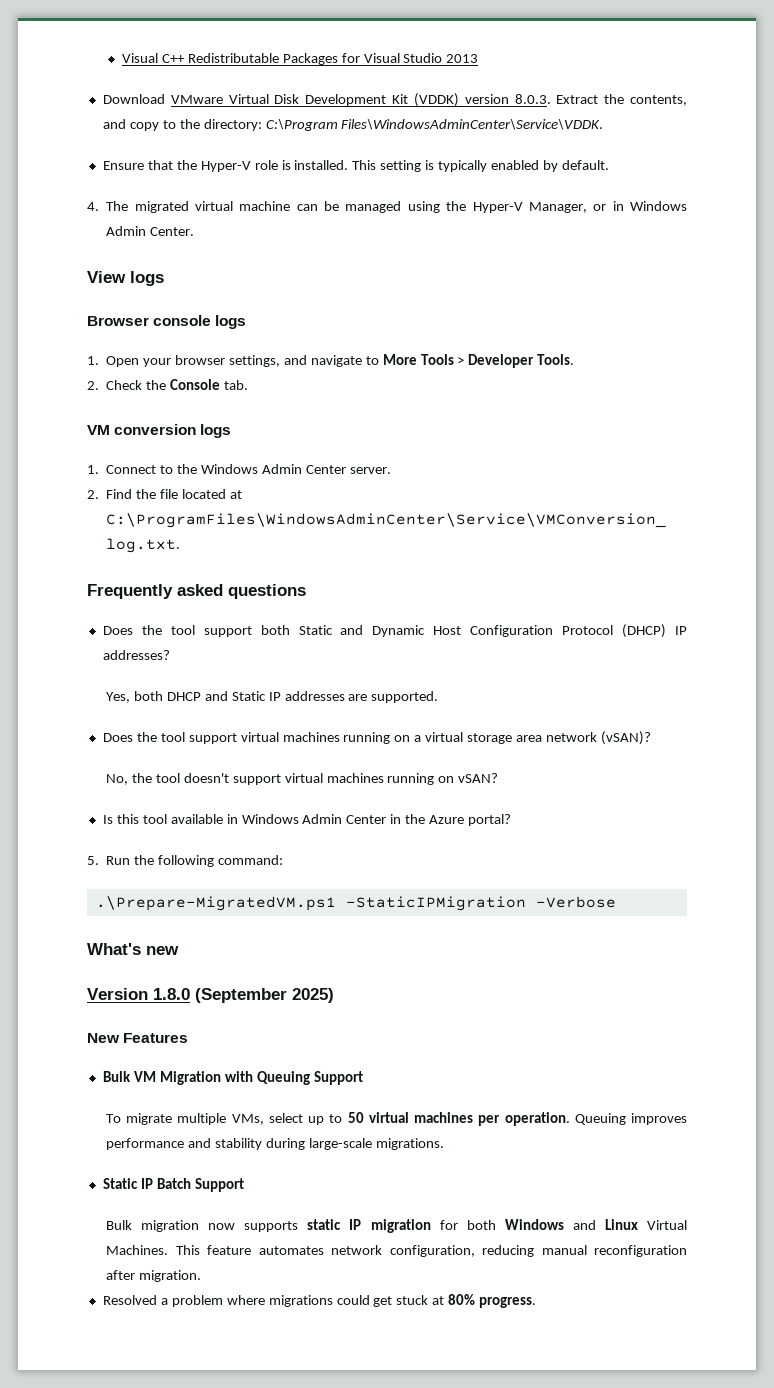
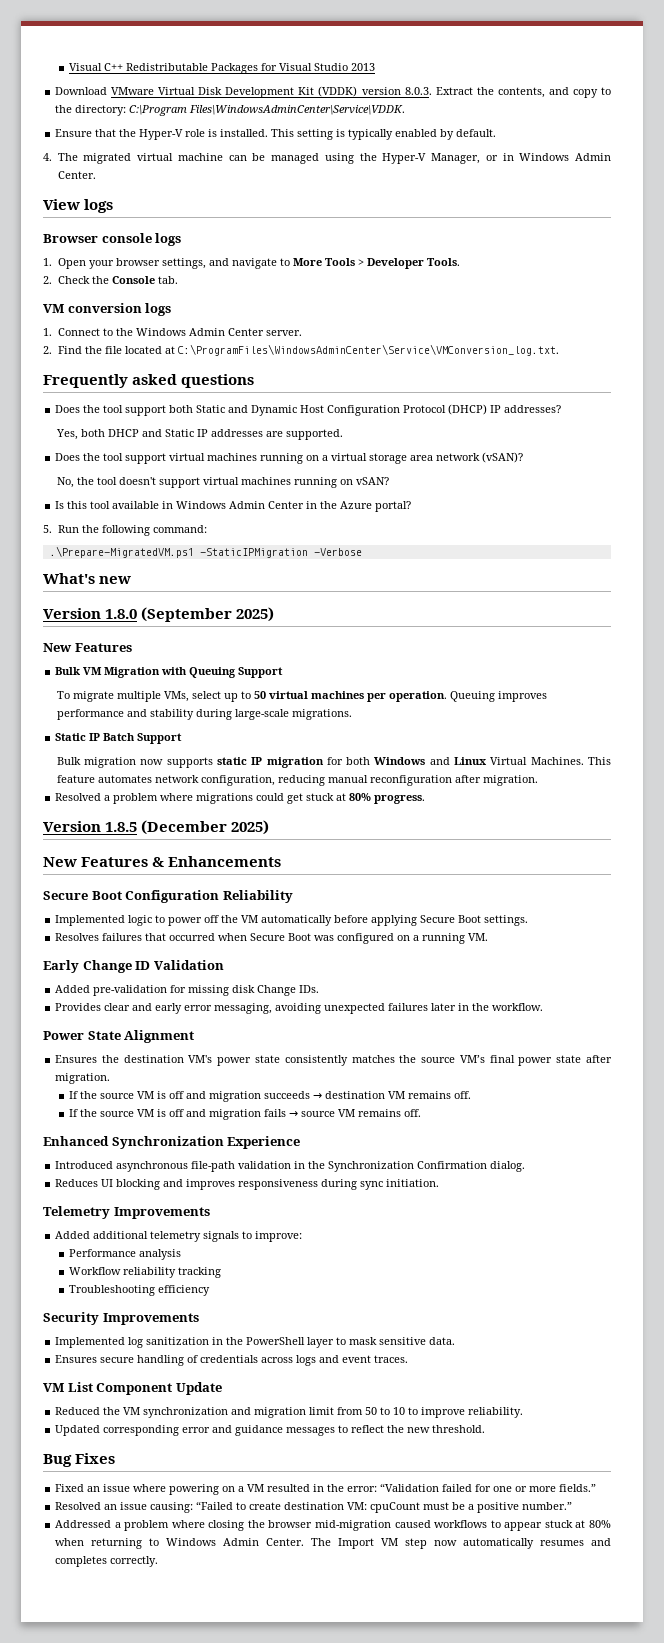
+ Version 1.8.5 (December 2025)
+ New Features & Enhancements
+ Secure Boot Configuration Reliability
+ Implemented logic to power off the VM automatically before applying Secure Boot settings.
+ Resolves failures that occurred when Secure Boot was configured on a running VM.
+ Early Change ID Validation
+ Added pre-validation for missing disk Change IDs.
+ Provides clear and early error messaging, avoiding unexpected failures later in the workflow.
+ Power State Alignment
+ Ensures the destination VM's power state consistently matches the source VM’s final power state after migration.
+ If the source VM is off and migration succeeds → destination VM remains off.
+ If the source VM is off and migration fails → source VM remains off.
+ Enhanced Synchronization Experience
+ Introduced asynchronous file-path validation in the Synchronization Confirmation dialog.
+ Reduces UI blocking and improves responsiveness during sync initiation.
+ Telemetry Improvements
+ Added additional telemetry signals to improve:
+ Performance analysis
+ Workflow reliability tracking
+ Troubleshooting efficiency
+ Security Improvements
+ Implemented log sanitization in the PowerShell layer to mask sensitive data.
+ Ensures secure handling of credentials across logs and event traces.
+ VM List Component Update
+ Reduced the VM synchronization and migration limit from 50 to 10 to improve reliability.
+ Updated corresponding error and guidance messages to reflect the new threshold.
+ Bug Fixes
+ Fixed an issue where powering on a VM resulted in the error: “Validation failed for one or more fields.”
+ Resolved an issue causing: “Failed to create destination VM: cpuCount must be a positive number.”
+ Addressed a problem where closing the browser mid-migration caused workflows to appear stuck at 80% when returning to Windows Admin Center. The Import VM step now automatically resumes and completes correctly.

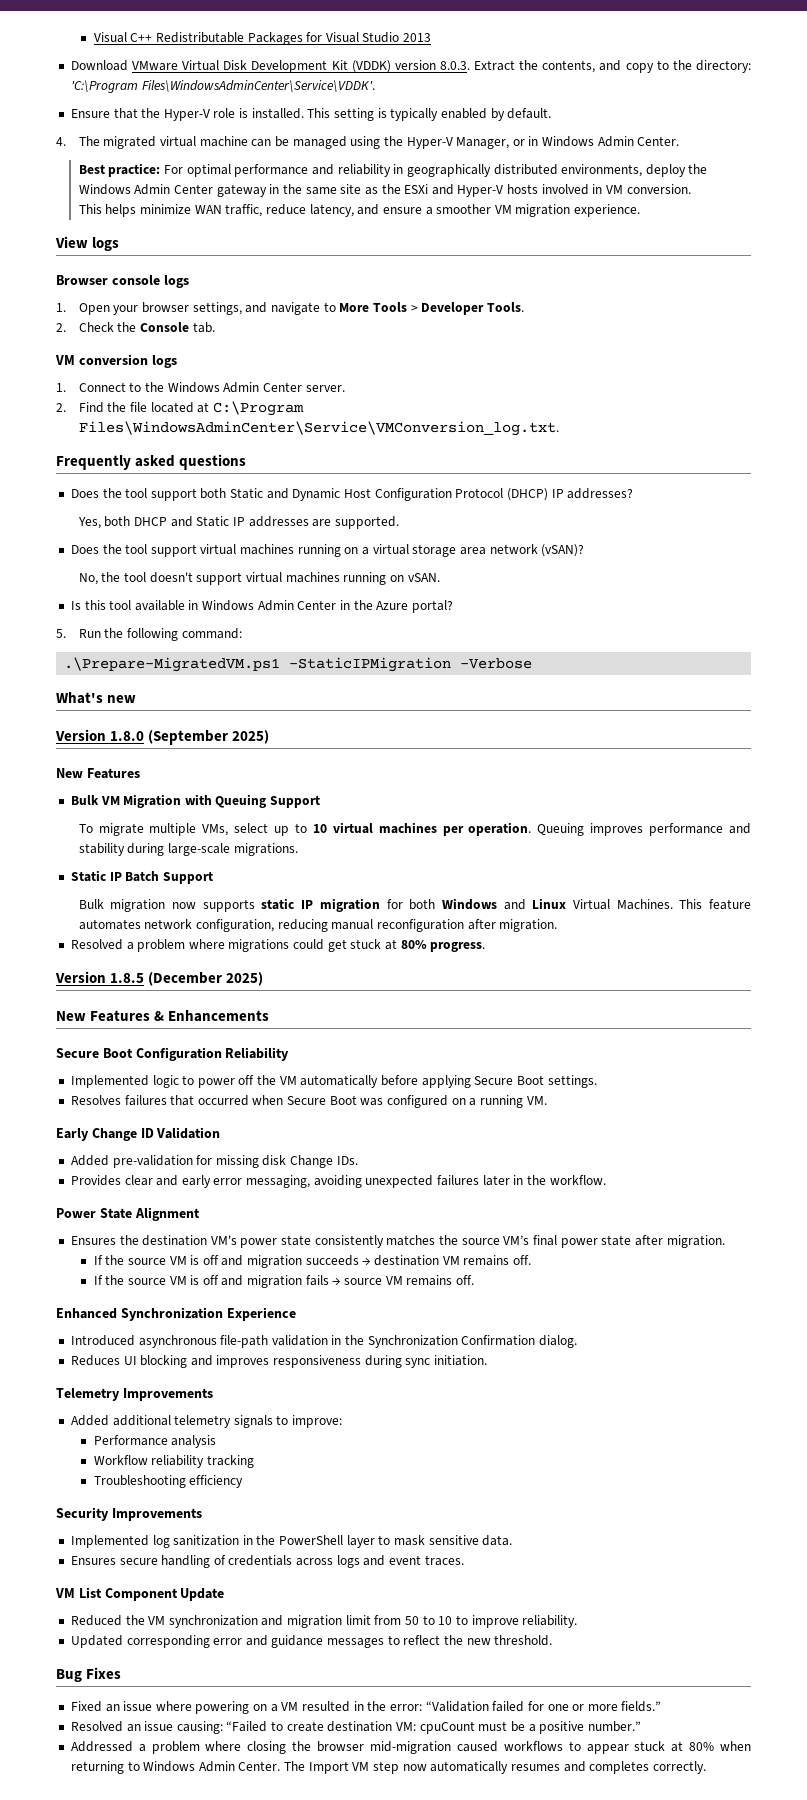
- Download VMware Virtual Disk Development Kit (VDDK) version 8.0.3. Extract the contents, and copy to the directory: C:\Program Files\WindowsAdminCenter\Service\VDDK.
+ Download VMware Virtual Disk Development Kit (VDDK) version 8.0.3. Extract the contents, and copy to the directory: 'C:\Program Files\WindowsAdminCenter\Service\VDDK'.
+ Best practice: For optimal performance and reliability in geographically distributed environments, deploy the Windows Admin Center gateway in the same site as the ESXi and Hyper-V hosts involved in VM conversion.
+ This helps minimize WAN traffic, reduce latency, and ensure a smoother VM migration experience.
- 2. Find the file located at C:\ProgramFiles\WindowsAdminCenter\Service\VMConversion_log.txt.
+ 2. Find the file located at C:\Program Files\WindowsAdminCenter\Service\VMConversion_log.txt.
- No, the tool doesn't support virtual machines running on vSAN?
+ No, the tool doesn't support virtual machines running on vSAN.
- To migrate multiple VMs, select up to 50 virtual machines per operation.
+ To migrate multiple VMs, select up to 10 virtual machines per operation.

